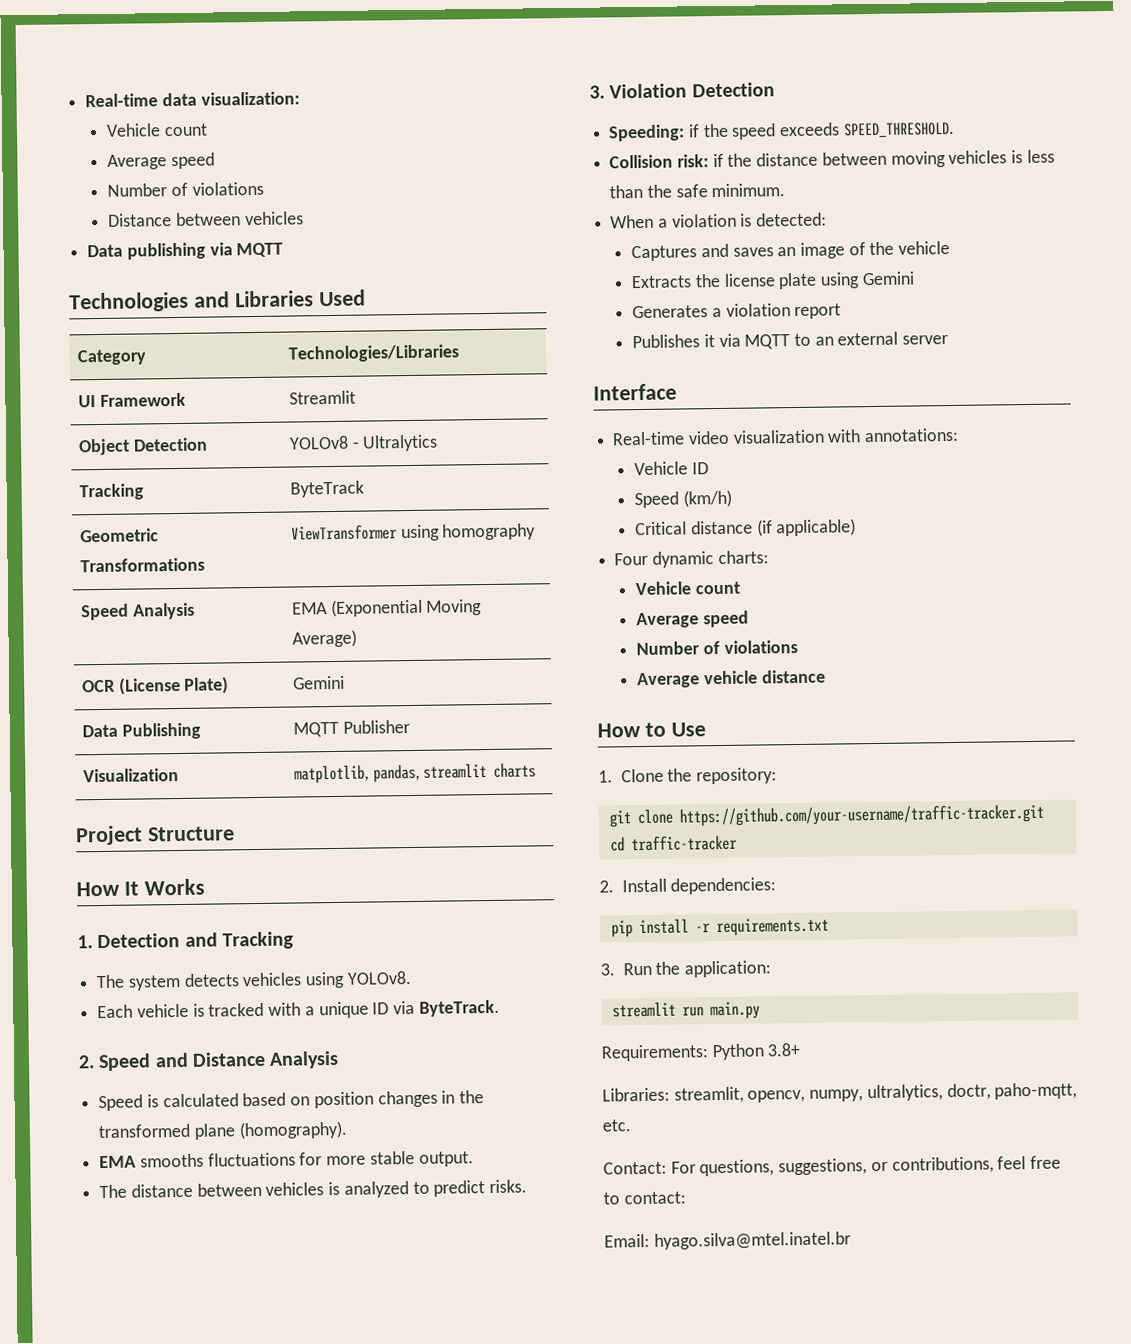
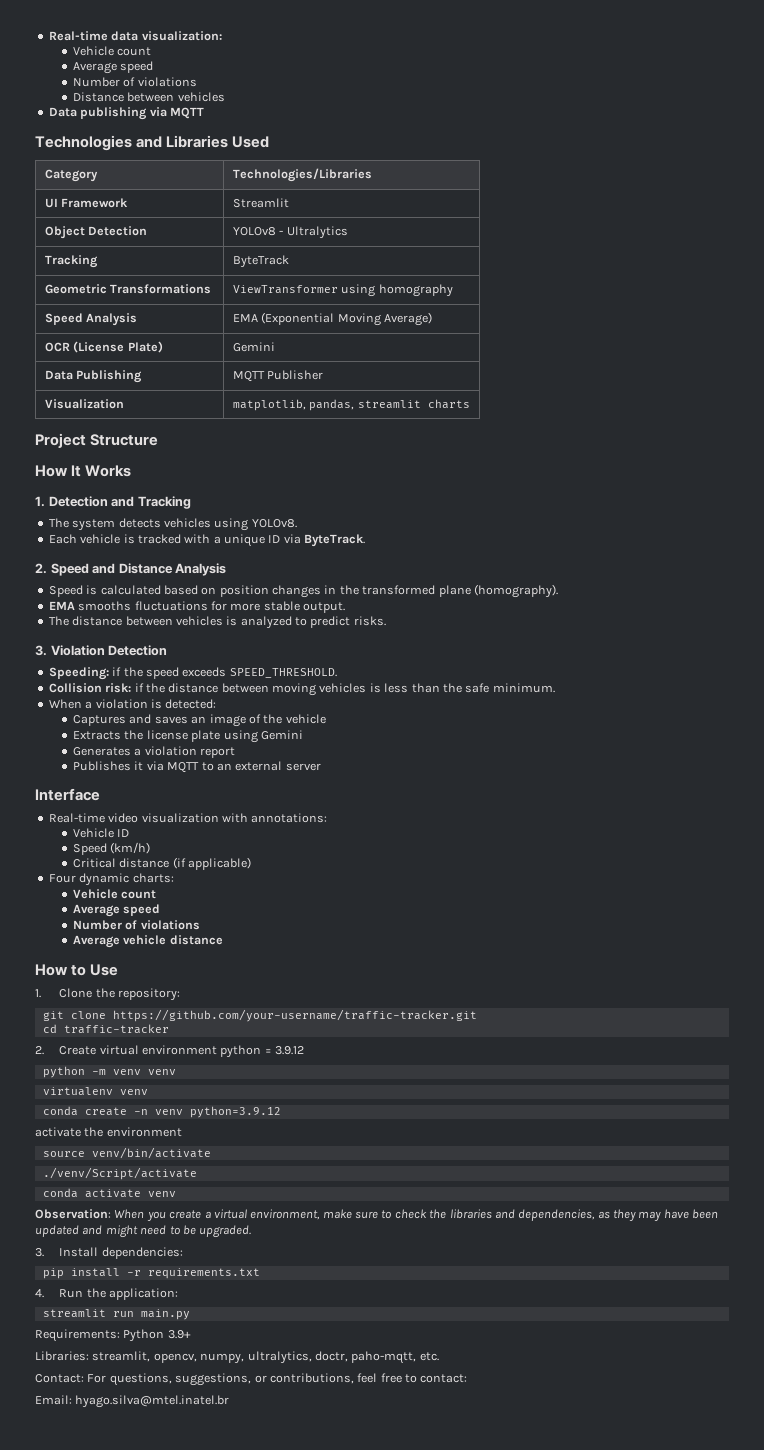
- 2. Install dependencies:
+ 2. Create virtual environment python = 3.9.12
+ python -m venv venv
+ virtualenv venv
+ conda create -n venv python=3.9.12
+ activate the environment
+ source venv/bin/activate
+ ./venv/Script/activate
+ conda activate venv
+ Observation: When you create a virtual environment, make sure to check the libraries and dependencies, as they may have been updated and might need to be upgraded.
+ 3. Install dependencies:
- 3. Run the application:
+ 4. Run the application:
- Requirements: Python 3.8+
+ Requirements: Python 3.9+

